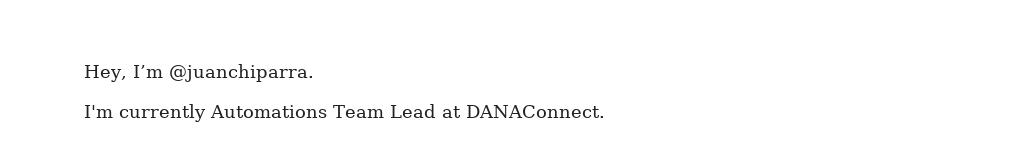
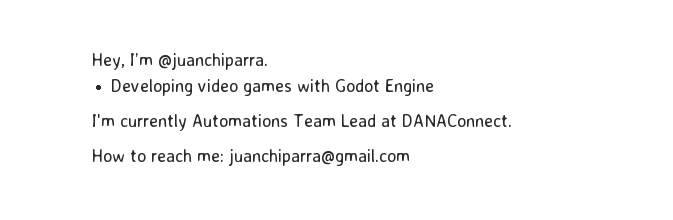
+ Developing video games with Godot Engine
+ How to reach me: juanchiparra@gmail.com

